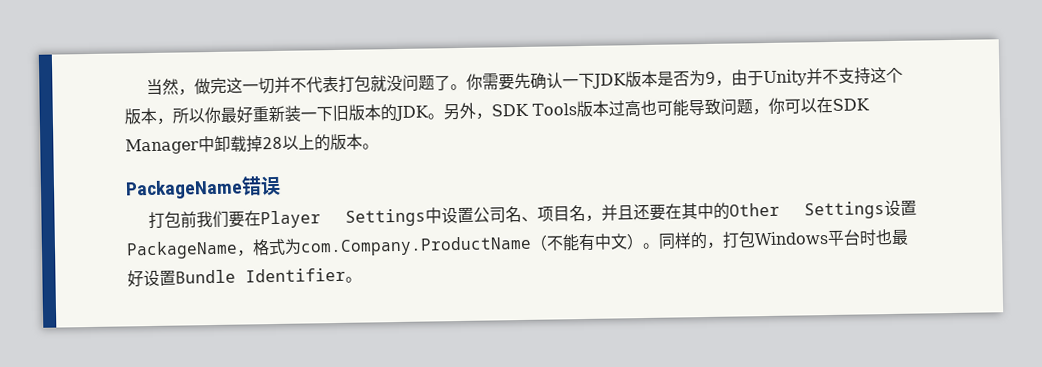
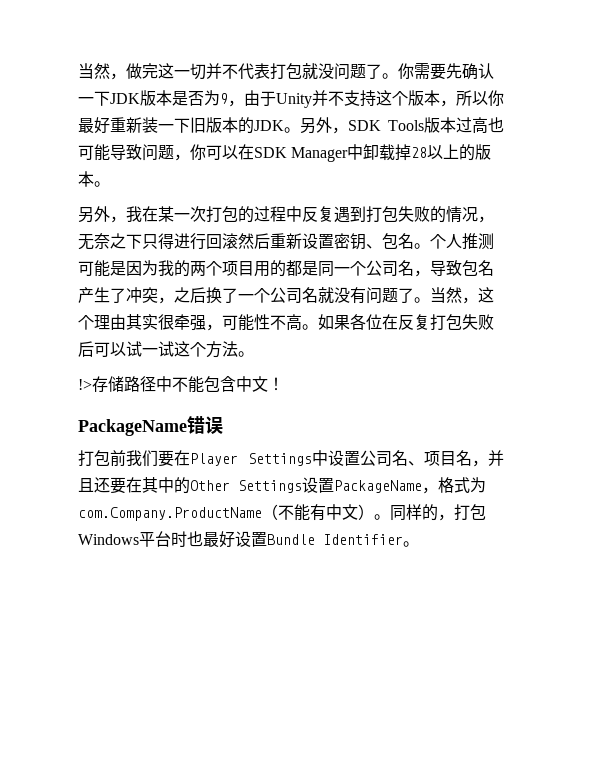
+ 另外，我在某一次打包的过程中反复遇到打包失败的情况，无奈之下只得进行回滚然后重新设置密钥、包名。个人推测可能是因为我的两个项目用的都是同一个公司名，导致包名产生了冲突，之后换了一个公司名就没有问题了。当然，这个理由其实很牵强，可能性不高。如果各位在反复打包失败后可以试一试这个方法。
+ !>存储路径中不能包含中文！

